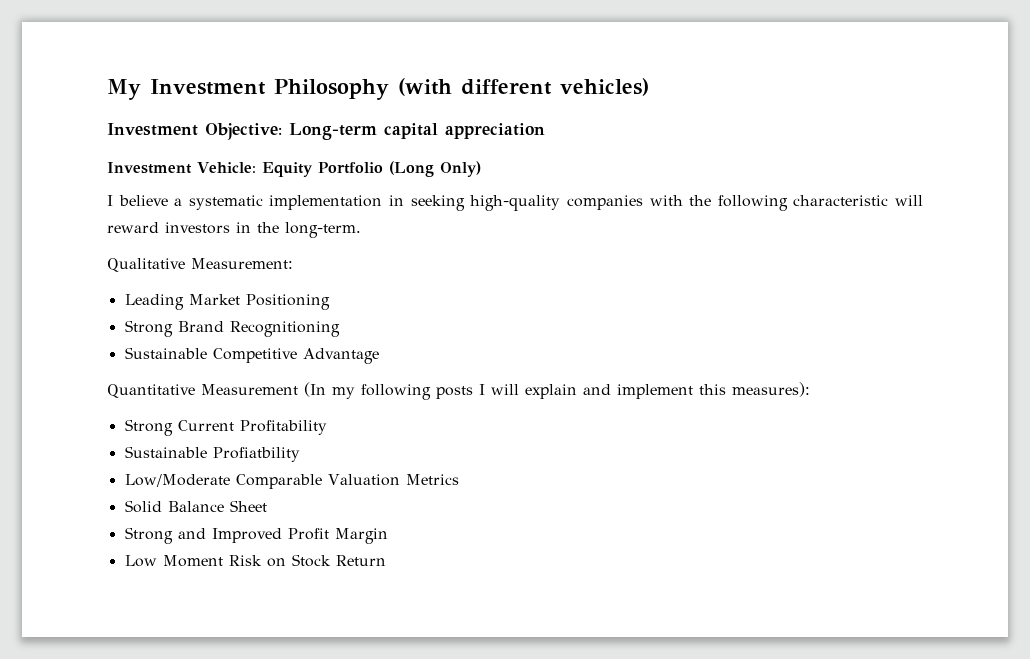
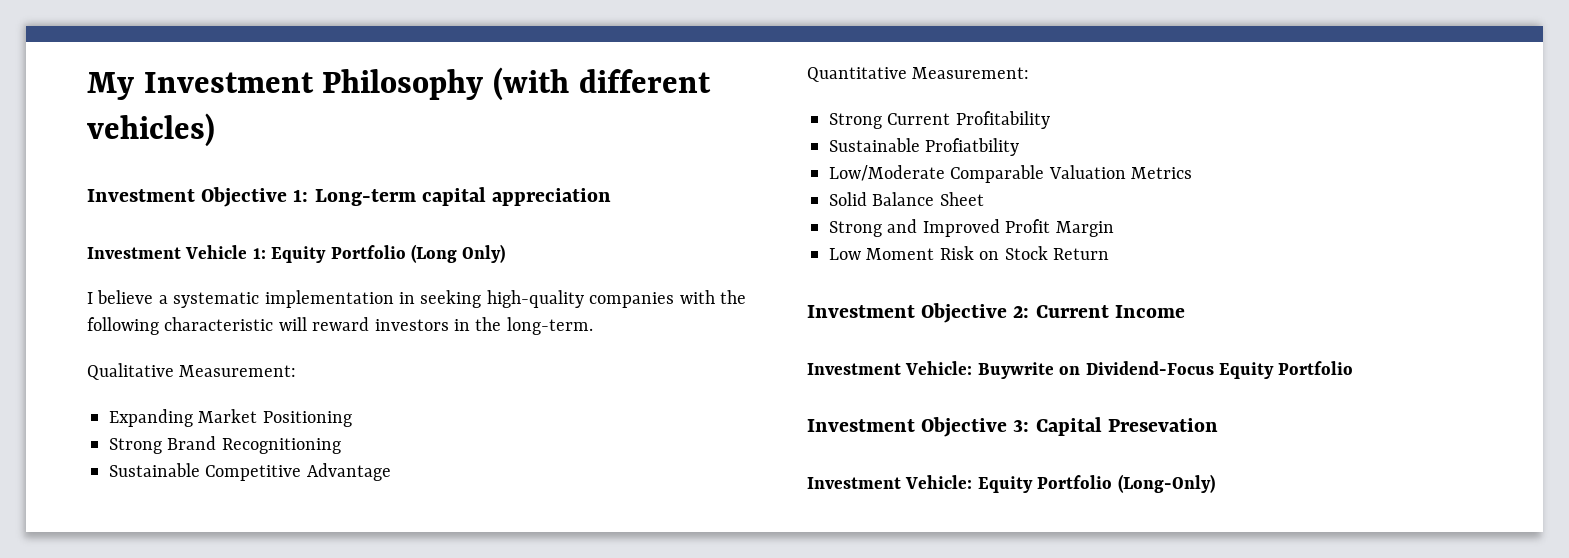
- Investment Objective: Long-term capital appreciation
+ Investment Objective 1: Long-term capital appreciation
- Investment Vehicle: Equity Portfolio (Long Only)
+ Investment Vehicle 1: Equity Portfolio (Long Only)
- Leading Market Positioning
+ Expanding Market Positioning
- Quantitative Measurement (In my following posts I will explain and implement this measures):
+ Quantitative Measurement:
+ Investment Objective 2: Current Income
+ Investment Vehicle: Buywrite on Dividend-Focus Equity Portfolio
+ Investment Objective 3: Capital Presevation
+ Investment Vehicle: Equity Portfolio (Long-Only)

